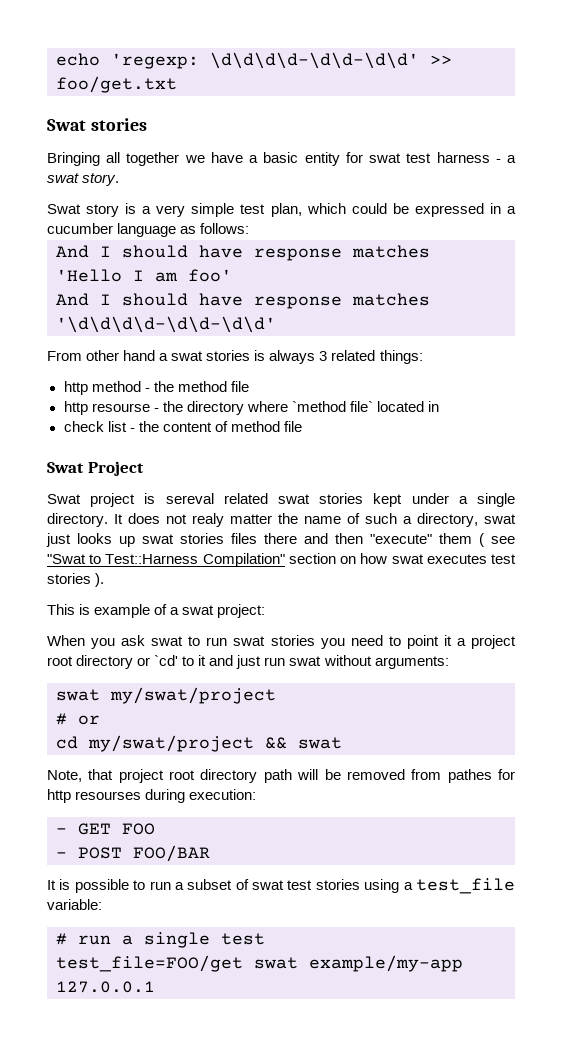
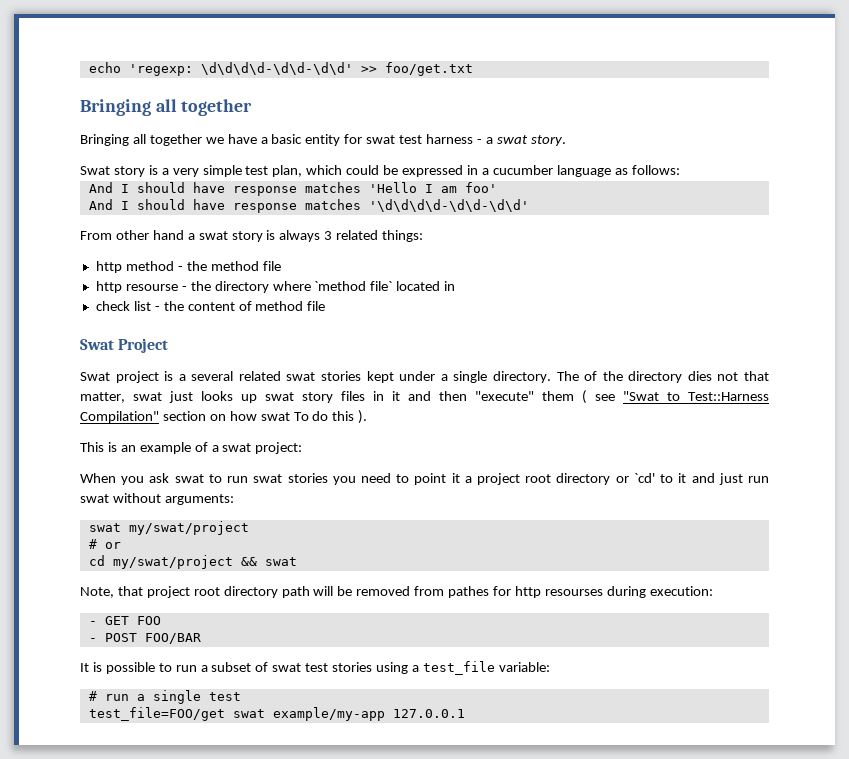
  echo 'regexp: \d\d\d\d-\d\d-\d\d' >> foo/get.txt
- Swat stories
+ Bringing all together
- From other hand a swat stories is always 3 related things:
+ From other hand a swat story is always 3 related things:
- Swat project is sereval related swat stories kept under a single directory.
+ Swat project is a several related swat stories kept under a single directory.
- It does not realy matter the name of such a directory, swat just looks up swat stories files there and then "execute" them ( see "Swat to Test::Harness Compilation" section on how swat executes test stories ).
+ The of the directory dies not that matter, swat just looks up swat story files in it and then "execute" them ( see "Swat to Test::Harness Compilation" section on how swat To do this ).
- This is example of a swat project:
+ This is an example of a swat project:

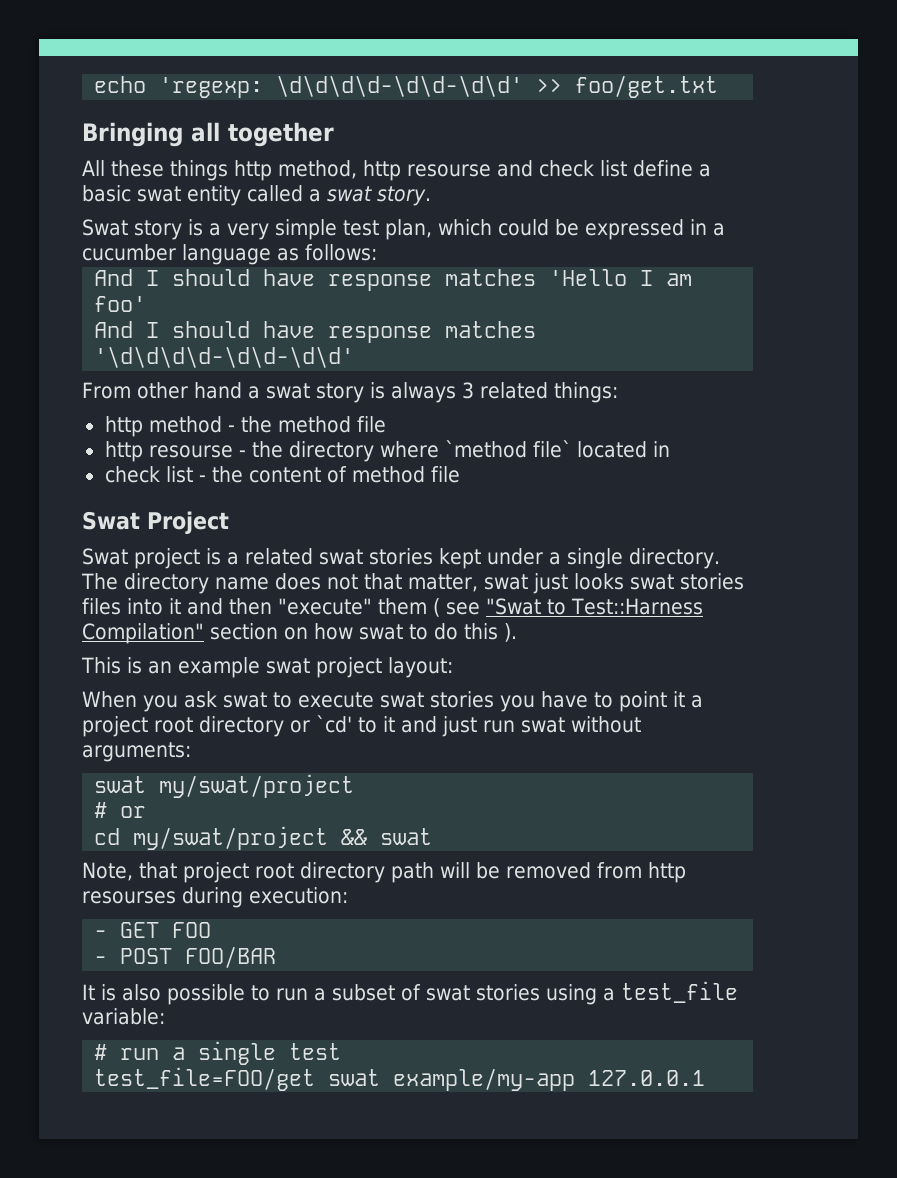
- Bringing all together we have a basic entity for swat test harness - a swat story.
+ All these things http method, http resourse and check list define a basic swat entity called a swat story.
- Swat project is a several related swat stories kept under a single directory.
+ Swat project is a related swat stories kept under a single directory.
- The of the directory dies not that matter, swat just looks up swat story files in it and then "execute" them ( see "Swat to Test::Harness Compilation" section on how swat To do this ).
+ The directory name does not that matter, swat just looks swat stories files into it and then "execute" them ( see "Swat to Test::Harness Compilation" section on how swat to do this ).
- This is an example of a swat project:
+ This is an example swat project layout:
- When you ask swat to run swat stories you need to point it a project root directory or `cd' to it and just run swat without arguments:
+ When you ask swat to execute swat stories you have to point it a project root directory or `cd' to it and just run swat without arguments:
- Note, that project root directory path will be removed from pathes for http resourses during execution:
+ Note, that project root directory path will be removed from http resourses during execution:
- It is possible to run a subset of swat test stories using a test_file variable:
+ It is also possible to run a subset of swat stories using a test_file variable:

